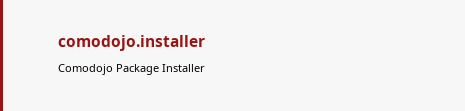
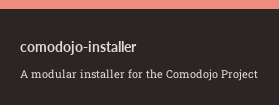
- comodojo.installer
- Comodojo Package Installer
+ comodojo-installer
+ A modular installer for the Comodojo Project

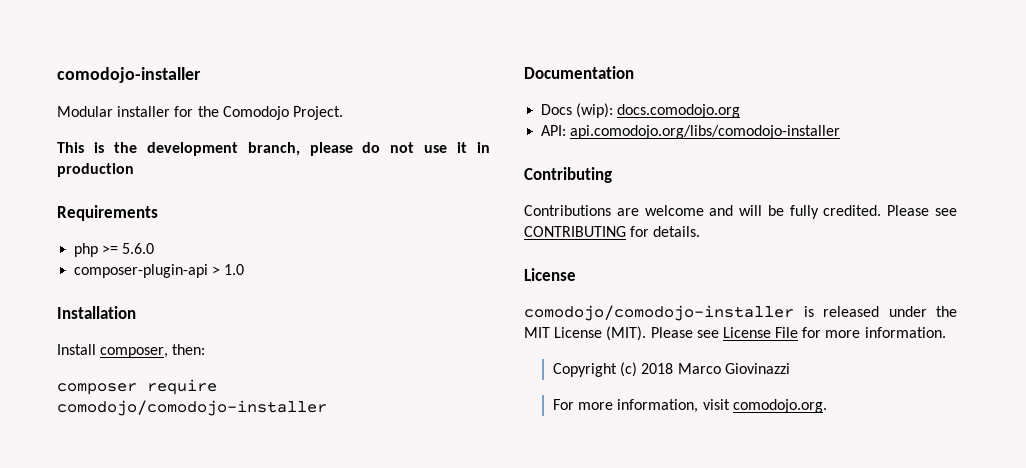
- A modular installer for the Comodojo Project
+ Modular installer for the Comodojo Project.
+ This is the development branch, please do not use it in production
+ Requirements
+ php >= 5.6.0
+ composer-plugin-api > 1.0
+ Installation
+ Install composer, then:
+ composer require comodojo/comodojo-installer
+ Documentation
+ Docs (wip): docs.comodojo.org
+ API: api.comodojo.org/libs/comodojo-installer
+ Contributing
+ Contributions are welcome and will be fully credited. Please see CONTRIBUTING for details.
+ License
+ comodojo/comodojo-installer is released under the MIT License (MIT). Please see License File for more information.
+ Copyright (c) 2018 Marco Giovinazzi
+ For more information, visit comodojo.org.

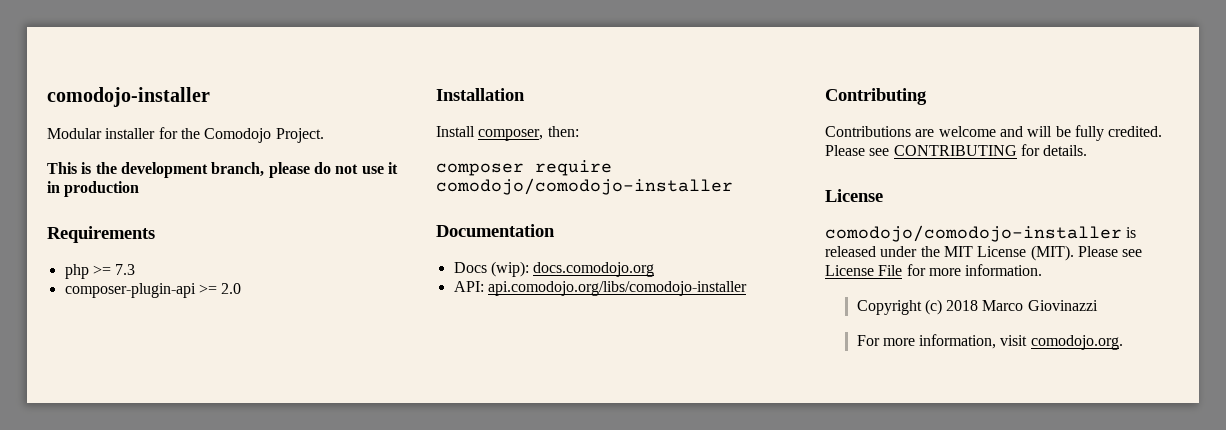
- php >= 5.6.0
+ php >= 7.3
- composer-plugin-api > 1.0
+ composer-plugin-api >= 2.0

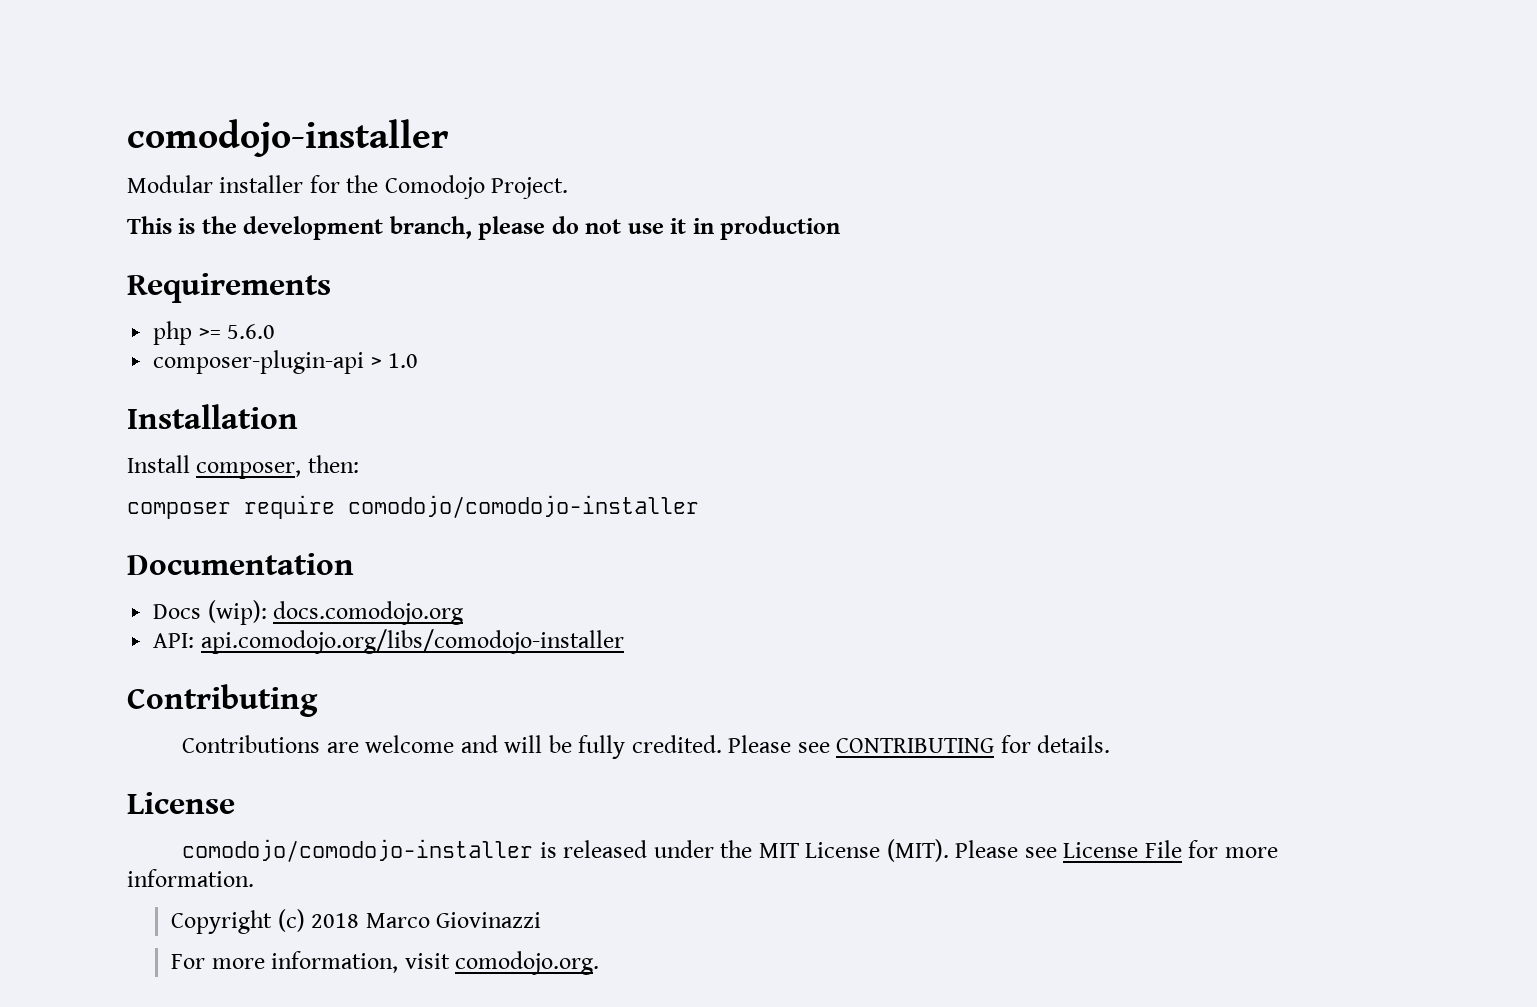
- php >= 7.3
+ php >= 5.6.0
- composer-plugin-api >= 2.0
+ composer-plugin-api > 1.0

